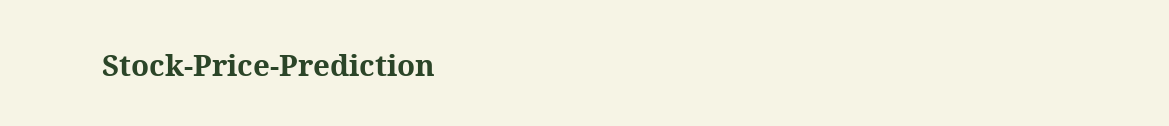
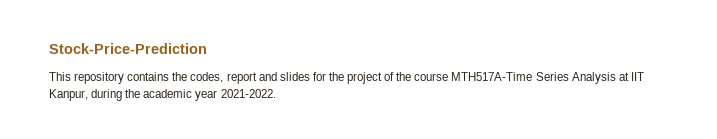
+ This repository contains the codes, report and slides for the project of the course MTH517A-Time Series Analysis at IIT Kanpur, during the academic year 2021-2022.

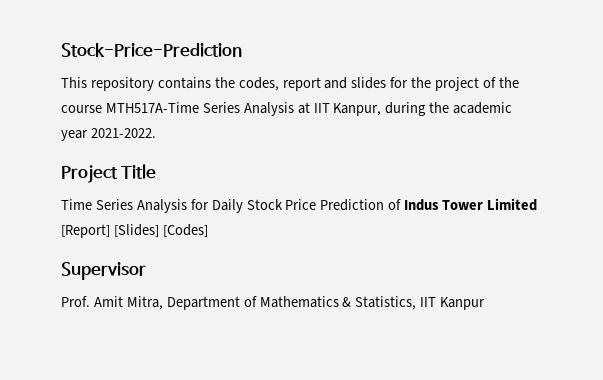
+ Project Title
+ Time Series Analysis for Daily Stock Price Prediction of Indus Tower Limited [Report] [Slides] [Codes]
+ Supervisor
+ Prof. Amit Mitra, Department of Mathematics & Statistics, IIT Kanpur

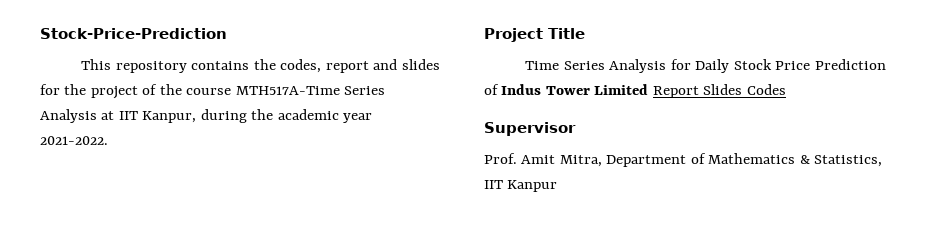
- Time Series Analysis for Daily Stock Price Prediction of Indus Tower Limited [Report] [Slides] [Codes]
+ Time Series Analysis for Daily Stock Price Prediction of Indus Tower Limited Report Slides Codes

